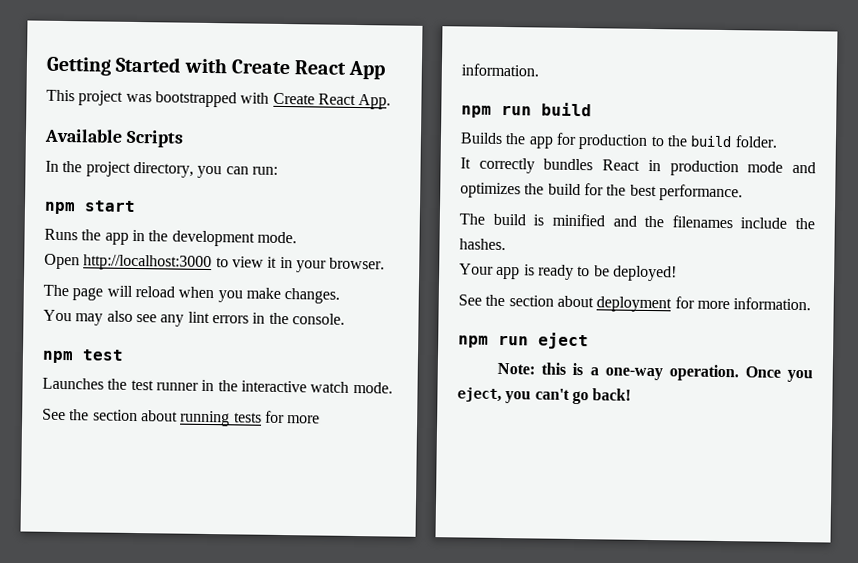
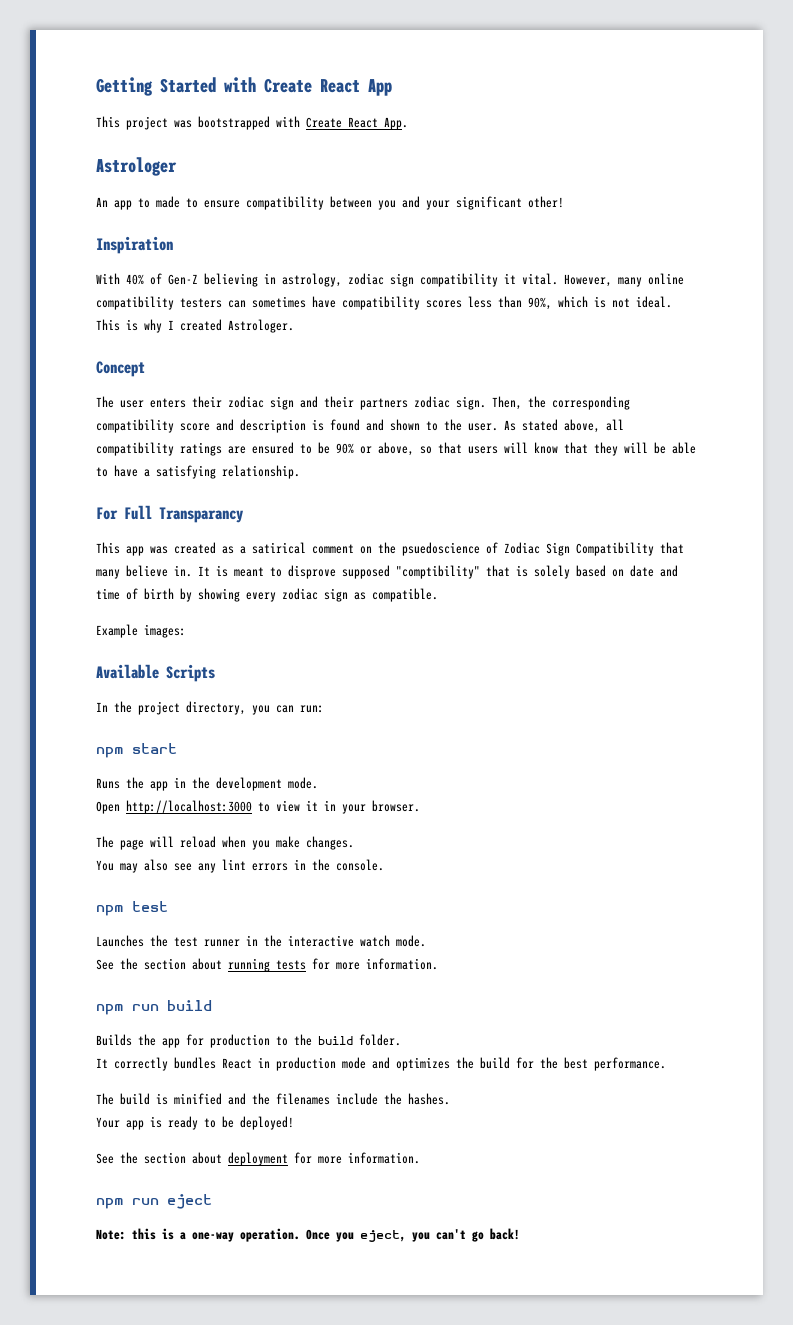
+ Astrologer
+ An app to made to ensure compatibility between you and your significant other!
+ Inspiration
+ With 40% of Gen-Z believing in astrology, zodiac sign compatibility it vital. However, many online compatibility testers can sometimes have compatibility scores less than 90%, which is not ideal. This is why I created Astrologer.
+ Concept
+ The user enters their zodiac sign and their partners zodiac sign. Then, the corresponding compatibility score and description is found and shown to the user. As stated above, all compatibility ratings are ensured to be 90% or above, so that users will know that they will be able to have a satisfying relationship.
+ For Full Transparancy
+ This app was created as a satirical comment on the psuedoscience of Zodiac Sign Compatibility that many believe in. It is meant to disprove supposed "comptibility" that is solely based on date and time of birth by showing every zodiac sign as compatible.
+ Example images:

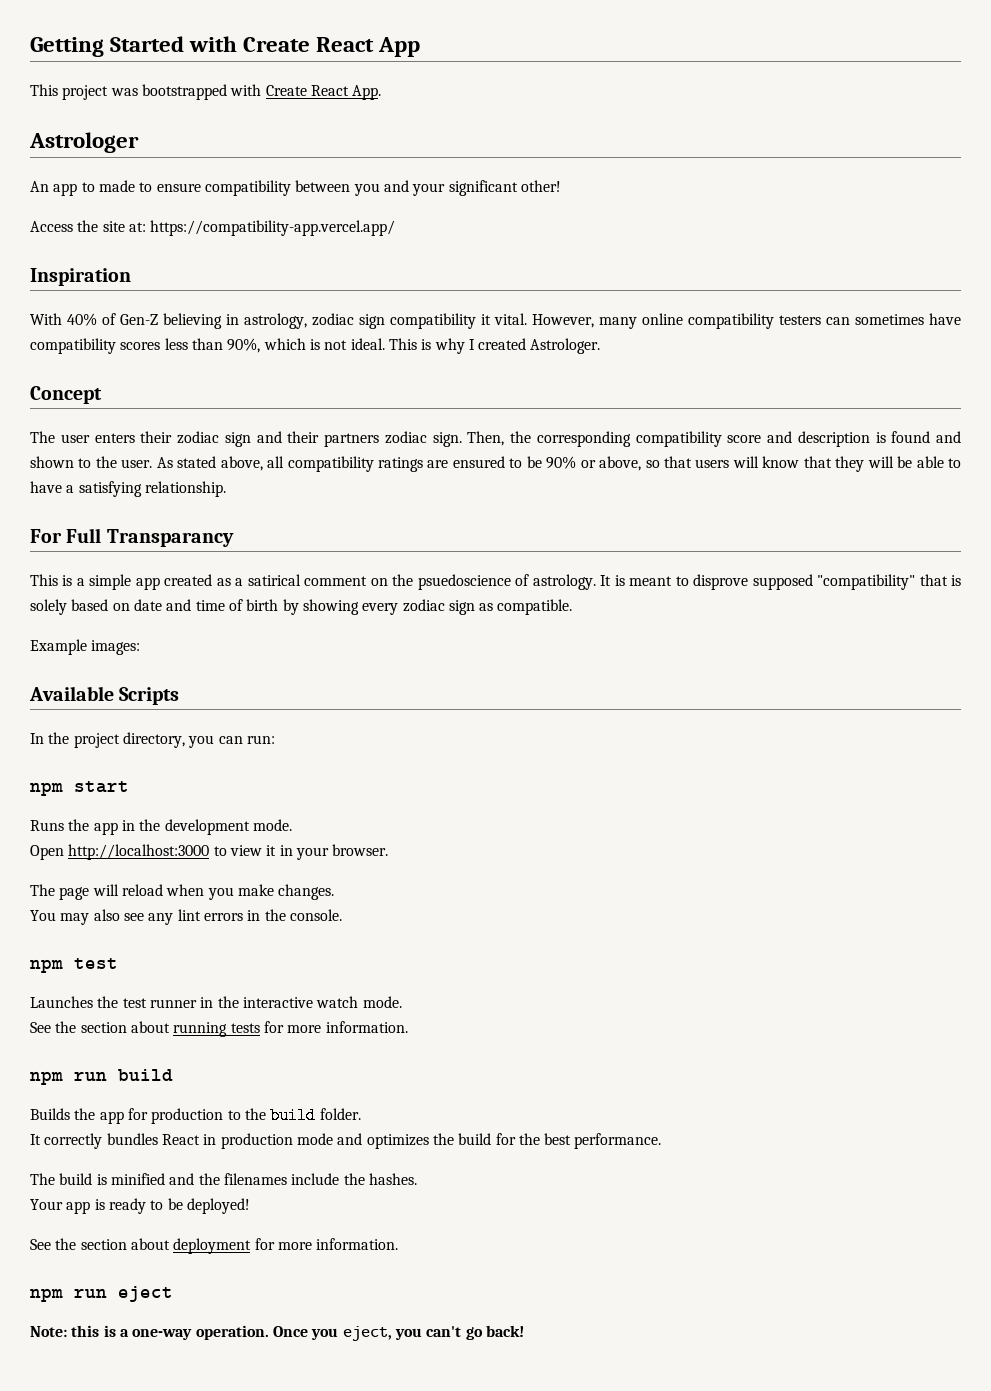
+ Access the site at: https://compatibility-app.vercel.app/
- This app was created as a satirical comment on the psuedoscience of Zodiac Sign Compatibility that many believe in.
+ This is a simple app created as a satirical comment on the psuedoscience of astrology.
- It is meant to disprove supposed "comptibility" that is solely based on date and time of birth by showing every zodiac sign as compatible.
+ It is meant to disprove supposed "compatibility" that is solely based on date and time of birth by showing every zodiac sign as compatible.

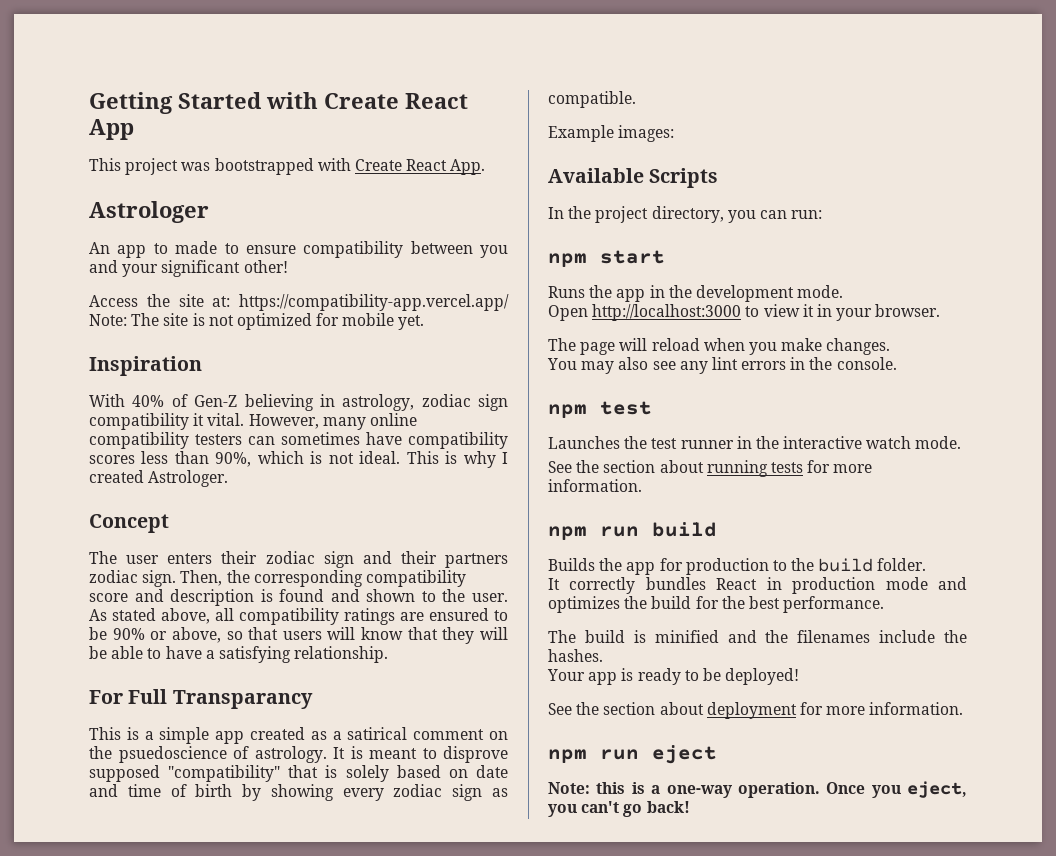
- Access the site at: https://compatibility-app.vercel.app/
+ Access the site at: https://compatibility-app.vercel.app/ Note: The site is not optimized for mobile yet.

